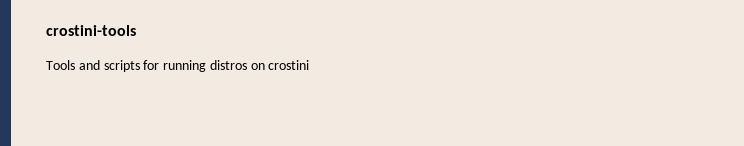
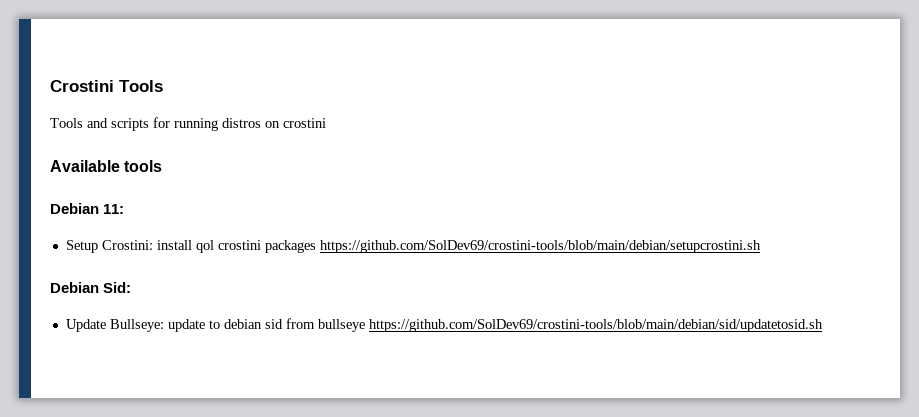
- crostini-tools
+ Crostini Tools
+ Available tools
+ Debian 11:
+ Setup Crostini: install qol crostini packages https://github.com/SolDev69/crostini-tools/blob/main/debian/setupcrostini.sh
+ Debian Sid:
+ Update Bullseye: update to debian sid from bullseye https://github.com/SolDev69/crostini-tools/blob/main/debian/sid/updatetosid.sh

